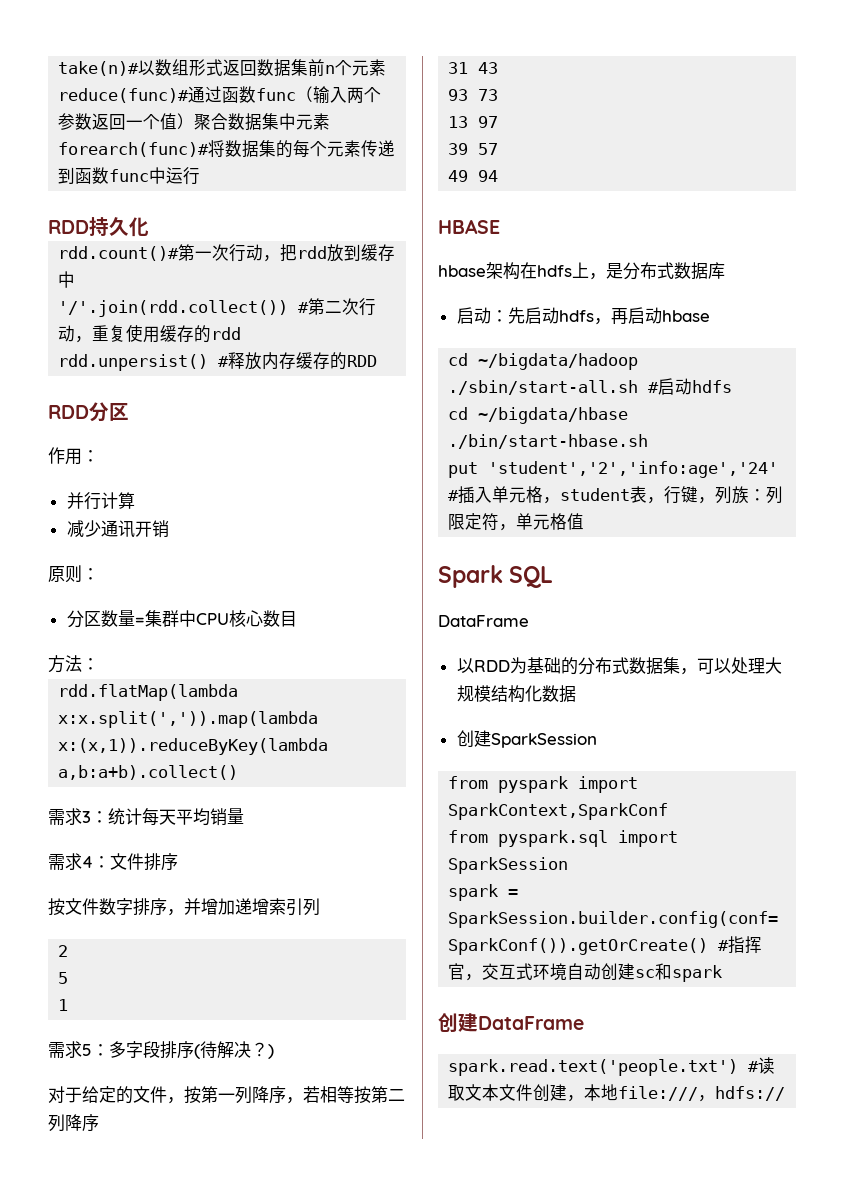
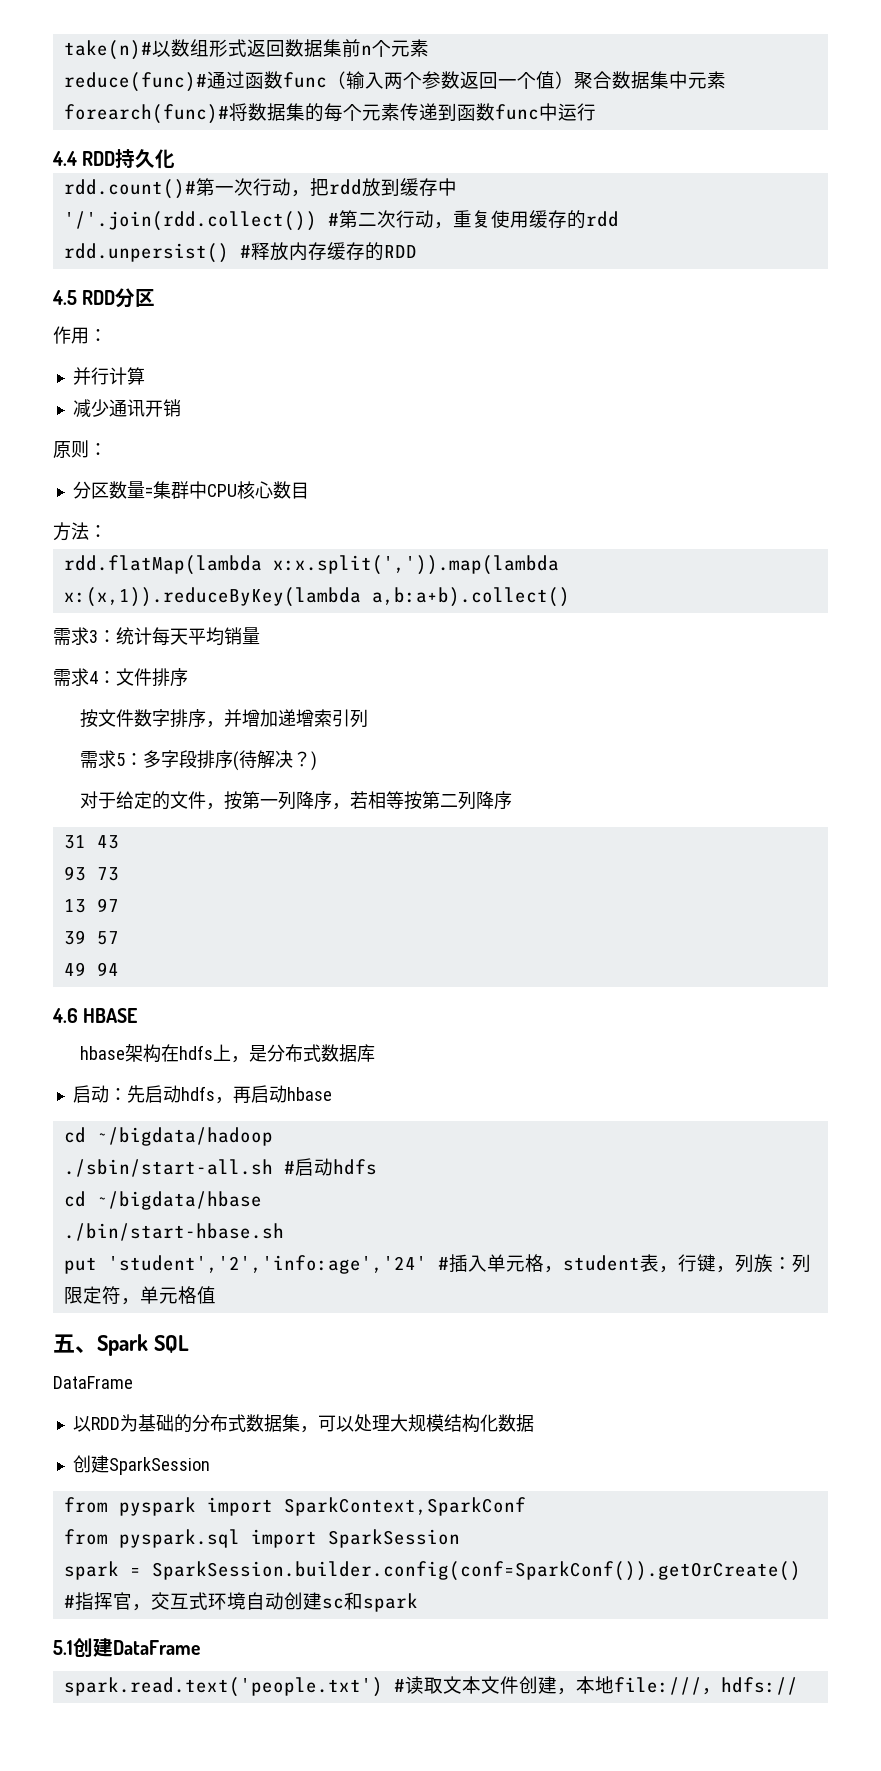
- RDD持久化
+ 4.4 RDD持久化
- RDD分区
+ 4.5 RDD分区
- 2
- 5
- 1
- HBASE
+ 4.6 HBASE
- Spark SQL
+ 五、Spark SQL
- 创建DataFrame
+ 5.1创建DataFrame

